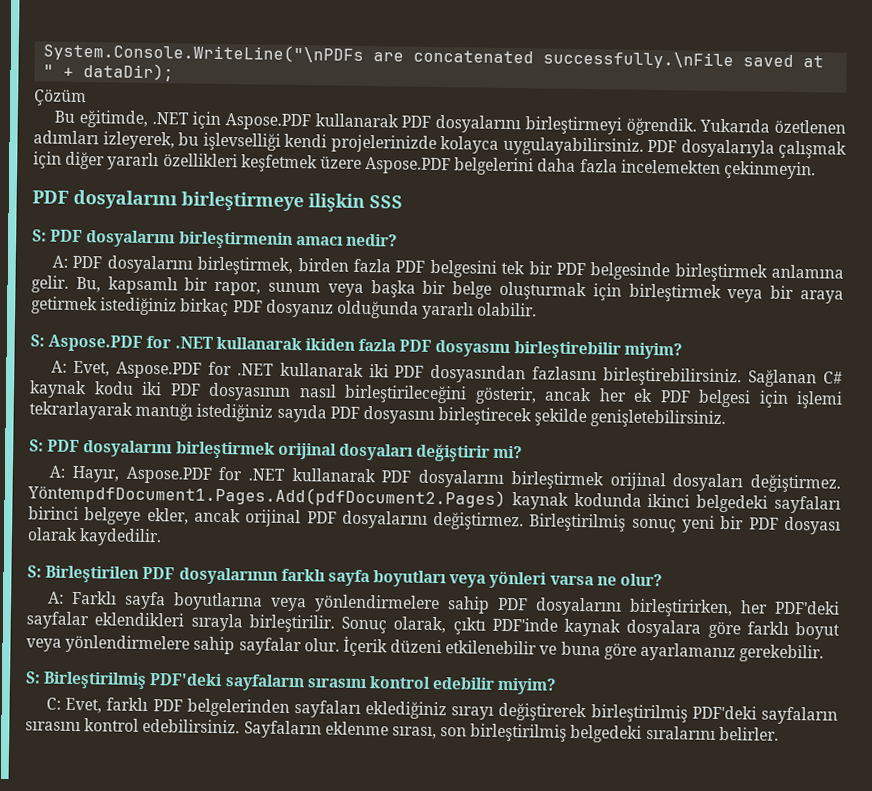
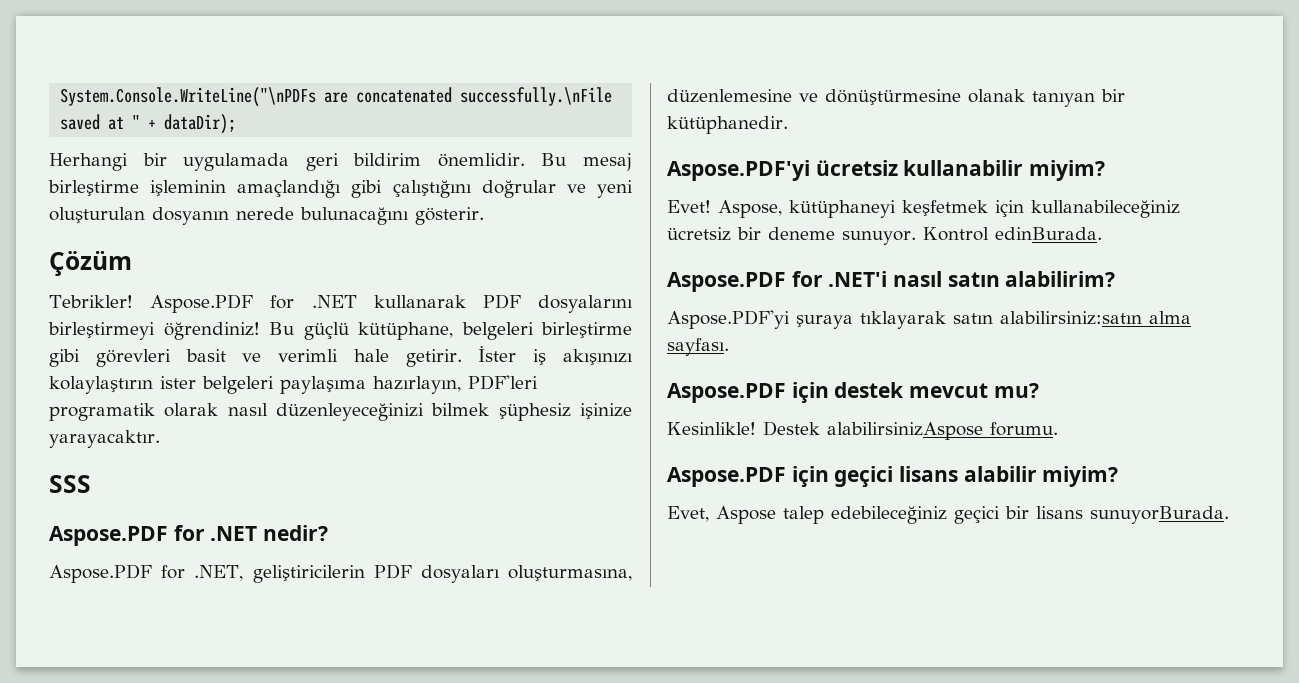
+ Herhangi bir uygulamada geri bildirim önemlidir. Bu mesaj birleştirme işleminin amaçlandığı gibi çalıştığını doğrular ve yeni oluşturulan dosyanın nerede bulunacağını gösterir.
  Çözüm
- Bu eğitimde, .NET için Aspose.PDF kullanarak PDF dosyalarını birleştirmeyi öğrendik. Yukarıda özetlenen adımları izleyerek, bu işlevselliği kendi projelerinizde kolayca uygulayabilirsiniz. PDF dosyalarıyla çalışmak için diğer yararlı özellikleri keşfetmek üzere Aspose.PDF belgelerini daha fazla incelemekten çekinmeyin.
- PDF dosyalarını birleştirmeye ilişkin SSS
- S: PDF dosyalarını birleştirmenin amacı nedir?
- A: PDF dosyalarını birleştirmek, birden fazla PDF belgesini tek bir PDF belgesinde birleştirmek anlamına gelir. Bu, kapsamlı bir rapor, sunum veya başka bir belge oluşturmak için birleştirmek veya bir araya getirmek istediğiniz birkaç PDF dosyanız olduğunda yararlı olabilir.
- S: Aspose.PDF for .NET kullanarak ikiden fazla PDF dosyasını birleştirebilir miyim?
- A: Evet, Aspose.PDF for .NET kullanarak iki PDF dosyasından fazlasını birleştirebilirsiniz. Sağlanan C# kaynak kodu iki PDF dosyasının nasıl birleştirileceğini gösterir, ancak her ek PDF belgesi için işlemi tekrarlayarak mantığı istediğiniz sayıda PDF dosyasını birleştirecek şekilde genişletebilirsiniz.
- S: PDF dosyalarını birleştirmek orijinal dosyaları değiştirir mi?
- A: Hayır, Aspose.PDF for .NET kullanarak PDF dosyalarını birleştirmek orijinal dosyaları değiştirmez. YöntempdfDocument1.Pages.Add(pdfDocument2.Pages) kaynak kodunda ikinci belgedeki sayfaları birinci belgeye ekler, ancak orijinal PDF dosyalarını değiştirmez. Birleştirilmiş sonuç yeni bir PDF dosyası olarak kaydedilir.
- S: Birleştirilen PDF dosyalarının farklı sayfa boyutları veya yönleri varsa ne olur?
- A: Farklı sayfa boyutlarına veya yönlendirmelere sahip PDF dosyalarını birleştirirken, her PDF'deki sayfalar eklendikleri sırayla birleştirilir. Sonuç olarak, çıktı PDF'inde kaynak dosyalara göre farklı boyut veya yönlendirmelere sahip sayfalar olur. İçerik düzeni etkilenebilir ve buna göre ayarlamanız gerekebilir.
- S: Birleştirilmiş PDF'deki sayfaların sırasını kontrol edebilir miyim?
- C: Evet, farklı PDF belgelerinden sayfaları eklediğiniz sırayı değiştirerek birleştirilmiş PDF'deki sayfaların sırasını kontrol edebilirsiniz. Sayfaların eklenme sırası, son birleştirilmiş belgedeki sıralarını belirler.
+ Tebrikler! Aspose.PDF for .NET kullanarak PDF dosyalarını birleştirmeyi öğrendiniz! Bu güçlü kütüphane, belgeleri birleştirme gibi görevleri basit ve verimli hale getirir. İster iş akışınızı kolaylaştırın ister belgeleri paylaşıma hazırlayın, PDF'leri programatik olarak nasıl düzenleyeceğinizi bilmek şüphesiz işinize yarayacaktır.
+ SSS
+ Aspose.PDF for .NET nedir?
+ Aspose.PDF for .NET, geliştiricilerin PDF dosyaları oluşturmasına, düzenlemesine ve dönüştürmesine olanak tanıyan bir kütüphanedir.
+ Aspose.PDF'yi ücretsiz kullanabilir miyim?
+ Evet! Aspose, kütüphaneyi keşfetmek için kullanabileceğiniz ücretsiz bir deneme sunuyor. Kontrol edinBurada.
+ Aspose.PDF for .NET'i nasıl satın alabilirim?
+ Aspose.PDF'yi şuraya tıklayarak satın alabilirsiniz:satın alma sayfası.
+ Aspose.PDF için destek mevcut mu?
+ Kesinlikle! Destek alabilirsinizAspose forumu.
+ Aspose.PDF için geçici lisans alabilir miyim?
+ Evet, Aspose talep edebileceğiniz geçici bir lisans sunuyorBurada.

